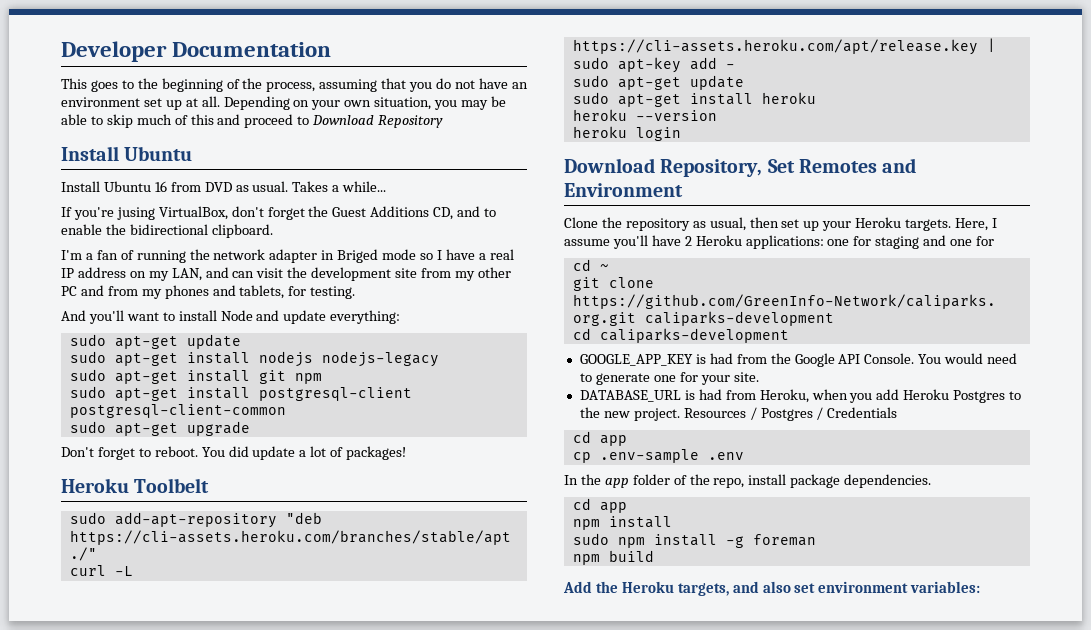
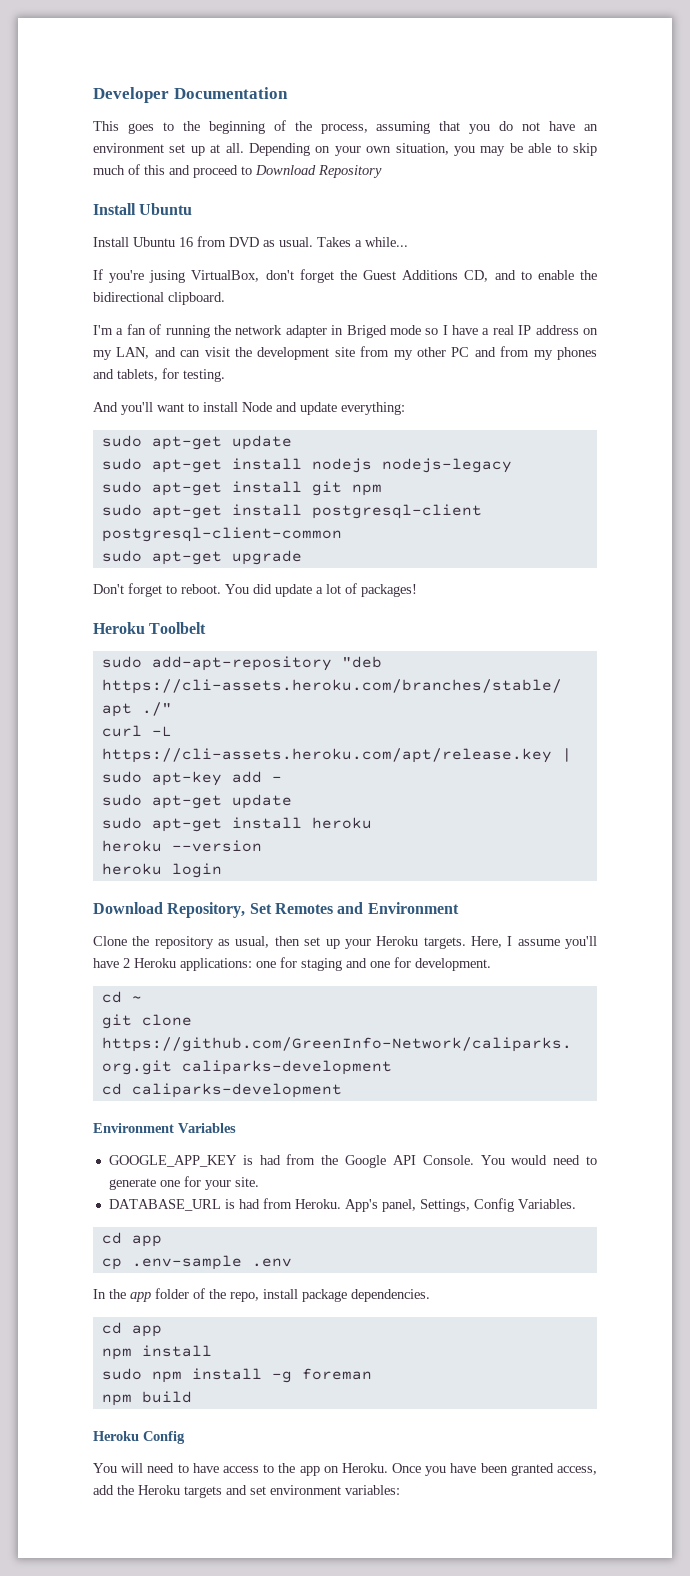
- Here, I assume you'll have 2 Heroku applications: one for staging and one for
+ Here, I assume you'll have 2 Heroku applications: one for staging and one for development.
+ Environment Variables
- DATABASE_URL is had from Heroku, when you add Heroku Postgres to the new project. Resources / Postgres / Credentials
+ DATABASE_URL is had from Heroku. App's panel, Settings, Config Variables.
- Add the Heroku targets, and also set environment variables:
+ Heroku Config
+ You will need to have access to the app on Heroku. Once you have been granted access, add the Heroku targets and set environment variables:

